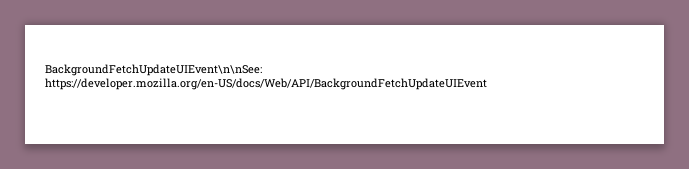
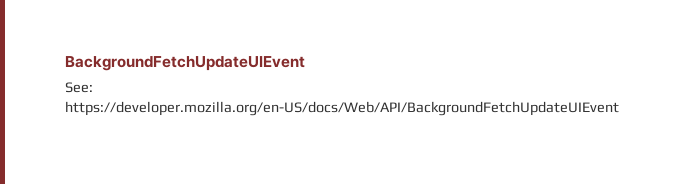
- BackgroundFetchUpdateUIEvent\n\nSee: https://developer.mozilla.org/en-US/docs/Web/API/BackgroundFetchUpdateUIEvent
+ BackgroundFetchUpdateUIEvent
+ See: https://developer.mozilla.org/en-US/docs/Web/API/BackgroundFetchUpdateUIEvent

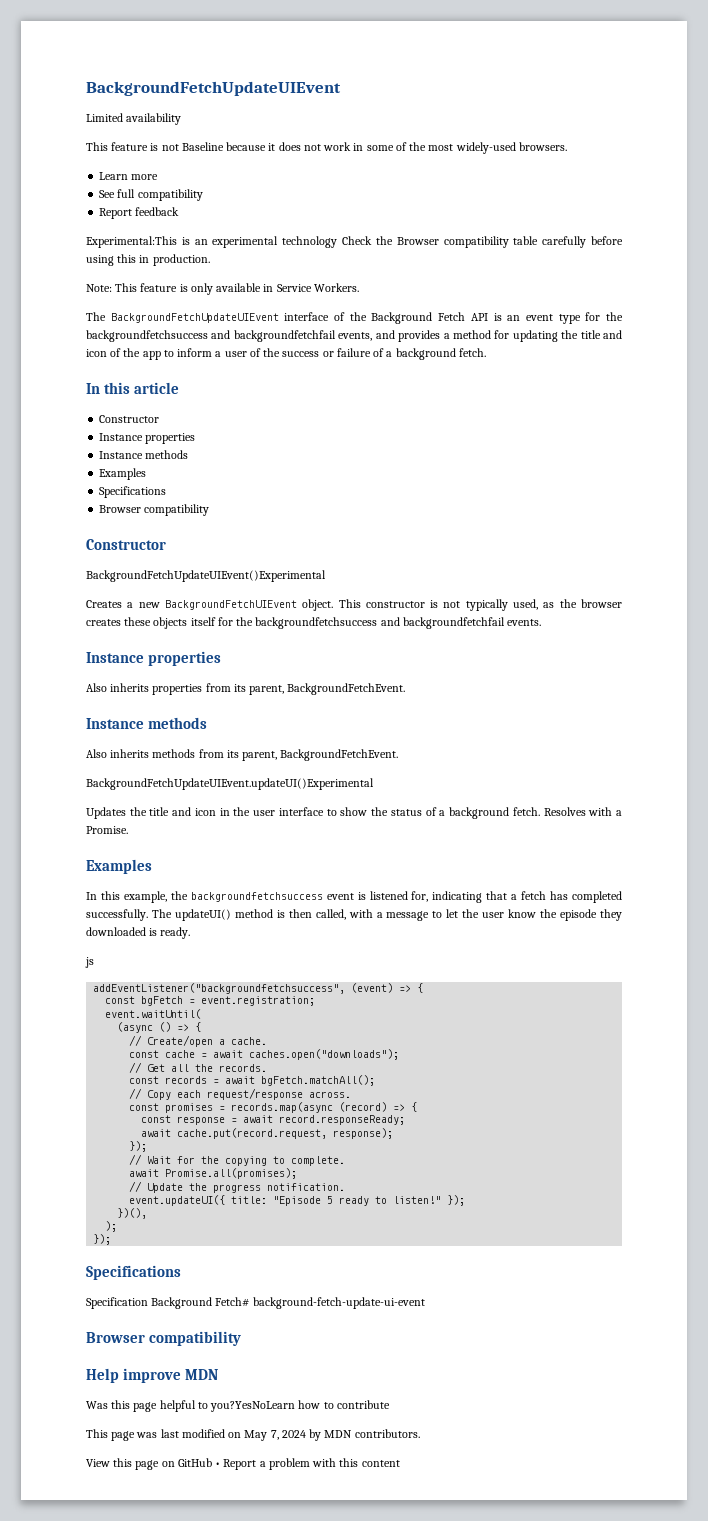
- See: https://developer.mozilla.org/en-US/docs/Web/API/BackgroundFetchUpdateUIEvent
+ Limited availability
+ This feature is not Baseline because it does not work in some of the most widely-used browsers.
+ Learn more
+ See full compatibility
+ Report feedback
+ Experimental:This is an experimental technology Check the Browser compatibility table carefully before using this in production.
+ Note: This feature is only available in Service Workers.
+ The BackgroundFetchUpdateUIEvent interface of the Background Fetch API is an event type for the backgroundfetchsuccess and backgroundfetchfail events, and provides a method for updating the title and icon of the app to inform a user of the success or failure of a background fetch.
+ In this article
+ Constructor
+ Instance properties
+ Instance methods
+ Examples
+ Specifications
+ Browser compatibility
+ Constructor
+ BackgroundFetchUpdateUIEvent()Experimental
+ Creates a new BackgroundFetchUIEvent object. This constructor is not typically used, as the browser creates these objects itself for the backgroundfetchsuccess and backgroundfetchfail events.
+ Instance properties
+ Also inherits properties from its parent, BackgroundFetchEvent.
+ Instance methods
+ Also inherits methods from its parent, BackgroundFetchEvent.
+ BackgroundFetchUpdateUIEvent.updateUI()Experimental
+ Updates the title and icon in the user interface to show the status of a background fetch. Resolves with a Promise.
+ Examples
+ In this example, the backgroundfetchsuccess event is listened for, indicating that a fetch has completed successfully. The updateUI() method is then called, with a message to let the user know the episode they downloaded is ready.
+ js
+ addEventListener("backgroundfetchsuccess", (event) => {
+ const bgFetch = event.registration;
+ event.waitUntil(
+ (async () => {
+ // Create/open a cache.
+ const cache = await caches.open("downloads");
+ // Get all the records.
+ const records = await bgFetch.matchAll();
+ // Copy each request/response across.
+ const promises = records.map(async (record) => {
+ const response = await record.responseReady;
+ await cache.put(record.request, response);
+ });
+ // Wait for the copying to complete.
+ await Promise.all(promises);
+ // Update the progress notification.
+ event.updateUI({ title: "Episode 5 ready to listen!" });
+ })(),
+ );
+ });
+ Specifications
+ Specification Background Fetch# background-fetch-update-ui-event
+ Browser compatibility
+ Help improve MDN
+ Was this page helpful to you?YesNoLearn how to contribute
+ This page was last modified on May 7, 2024 by MDN contributors.
+ View this page on GitHub • Report a problem with this content

